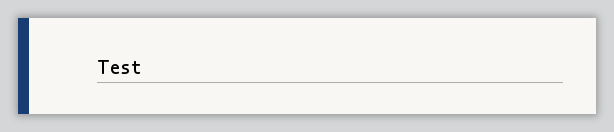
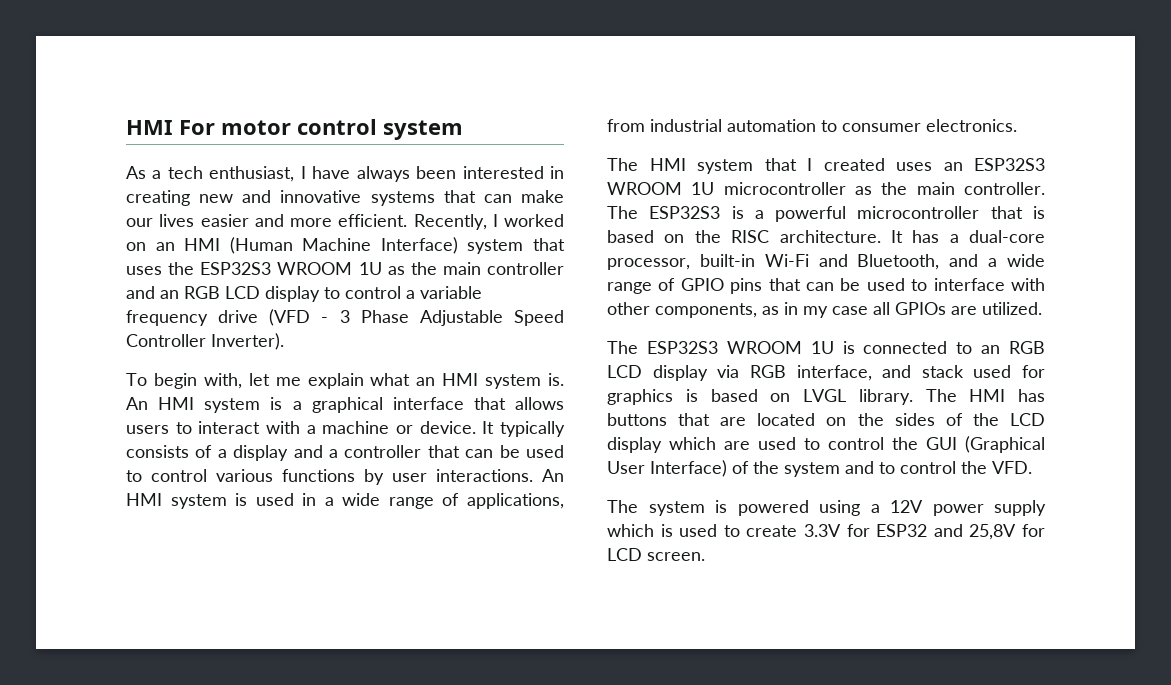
- Test
+ HMI For motor control system
+ As a tech enthusiast, I have always been interested in creating new and innovative systems that can make our lives easier and more efficient. Recently, I worked on an HMI (Human Machine Interface) system that uses the ESP32S3 WROOM 1U as the main controller and an RGB LCD display to control a variable frequency drive (VFD - 3 Phase Adjustable Speed Controller Inverter).
+ To begin with, let me explain what an HMI system is. An HMI system is a graphical interface that allows users to interact with a machine or device. It typically consists of a display and a controller that can be used to control various functions by user interactions. An HMI system is used in a wide range of applications, from industrial automation to consumer electronics.
+ The HMI system that I created uses an ESP32S3 WROOM 1U microcontroller as the main controller. The ESP32S3 is a powerful microcontroller that is based on the RISC architecture. It has a dual-core processor, built-in Wi-Fi and Bluetooth, and a wide range of GPIO pins that can be used to interface with other components, as in my case all GPIOs are utilized.
+ The ESP32S3 WROOM 1U is connected to an RGB LCD display via RGB interface, and stack used for graphics is based on LVGL library. The HMI has buttons that are located on the sides of the LCD display which are used to control the GUI (Graphical User Interface) of the system and to control the VFD.
+ The system is powered using a 12V power supply which is used to create 3.3V for ESP32 and 25,8V for LCD screen.

